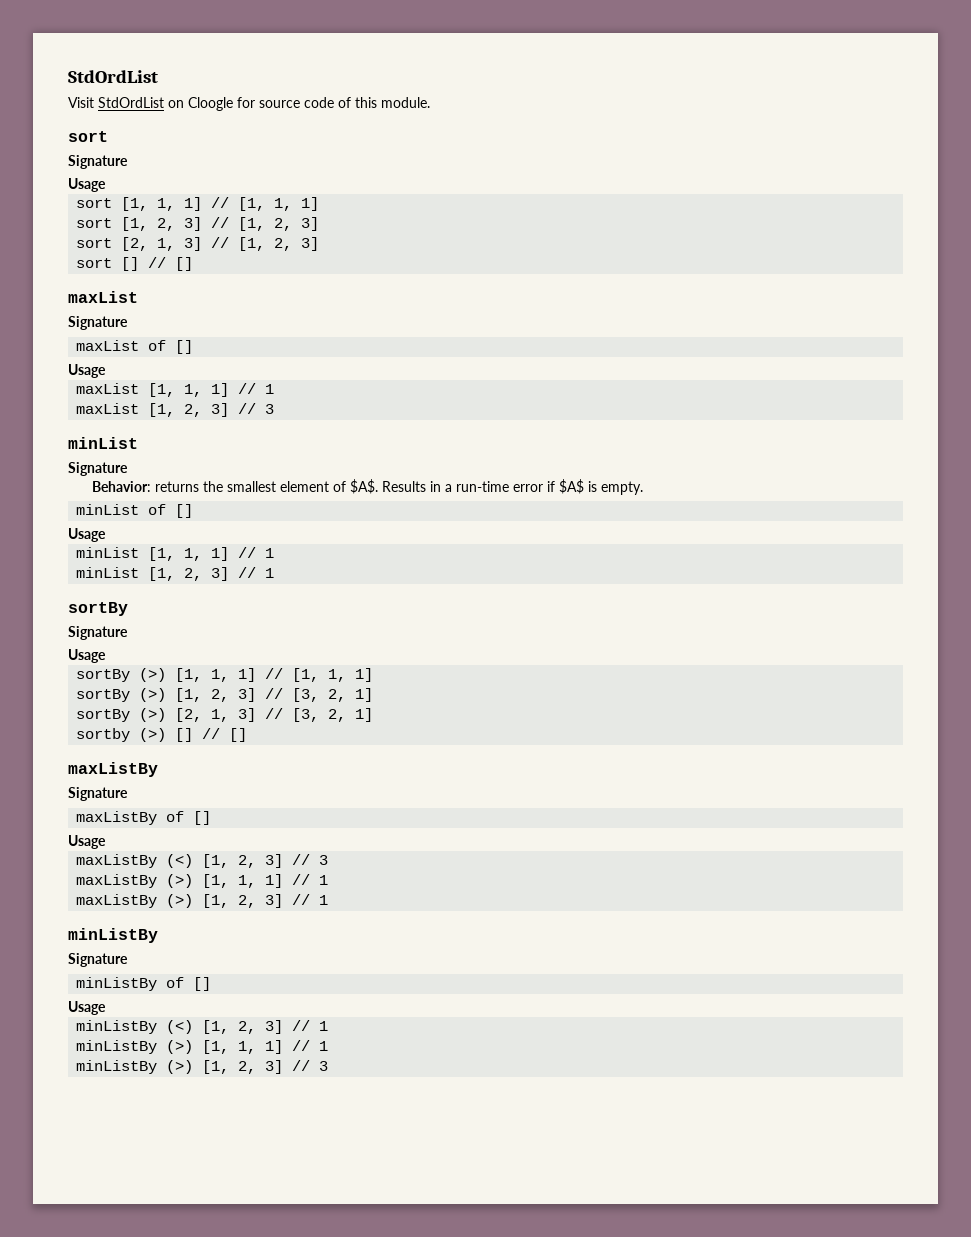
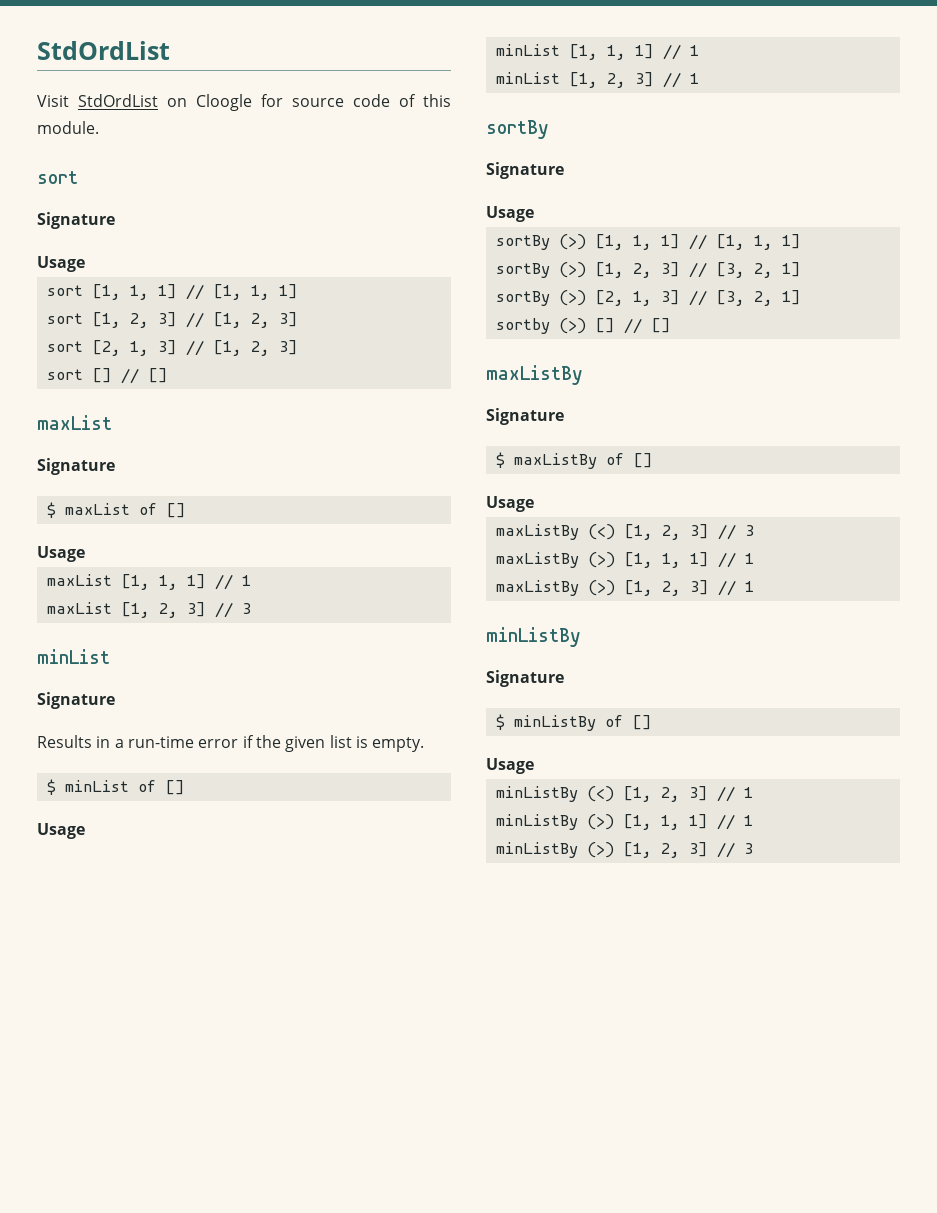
- maxList of []
+ $ maxList of []
- Behavior: returns the smallest element of $A$. Results in a run-time error if $A$ is empty.
+ Results in a run-time error if the given list is empty.
- minList of []
+ $ minList of []
- maxListBy of []
+ $ maxListBy of []
- minListBy of []
+ $ minListBy of []

